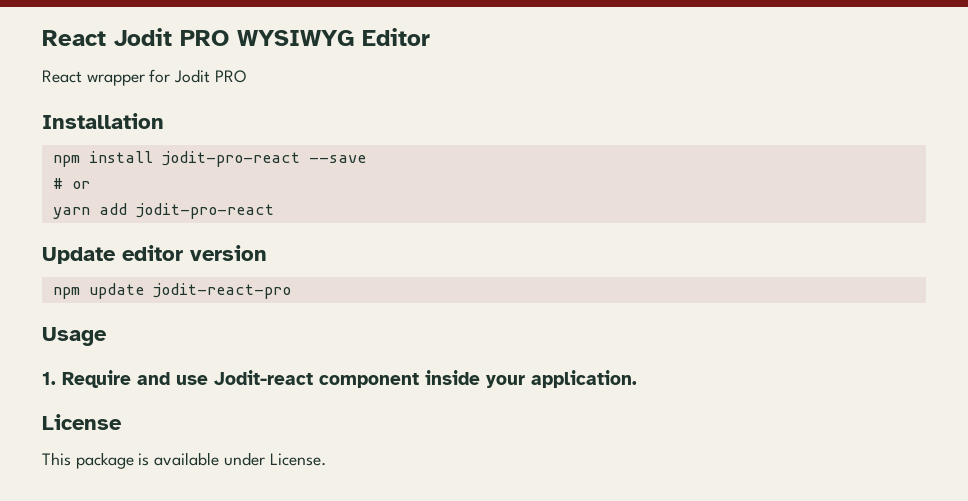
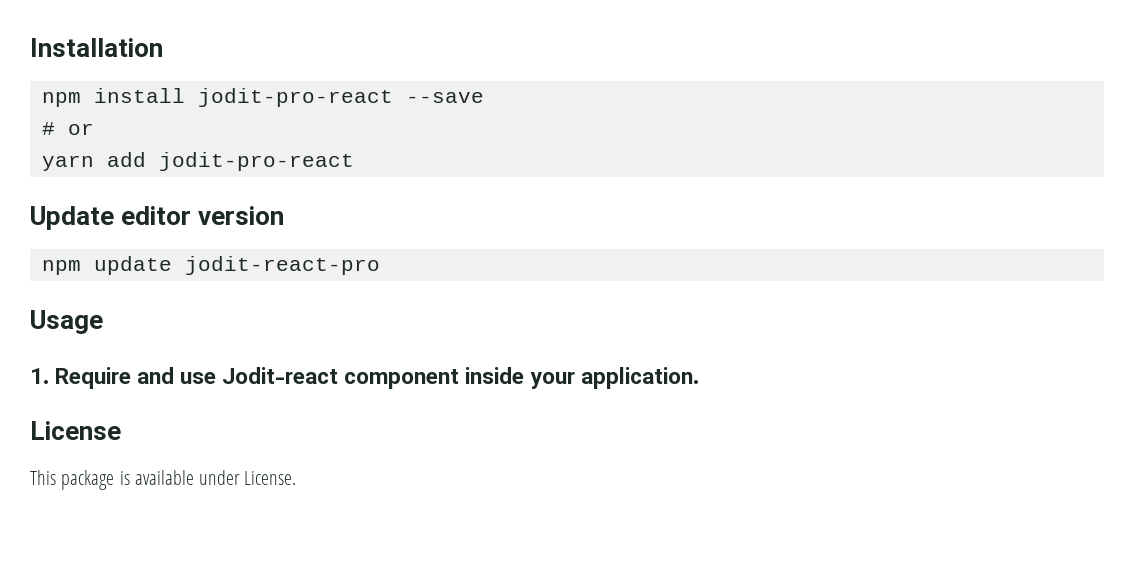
- React Jodit PRO WYSIWYG Editor
- React wrapper for Jodit PRO

